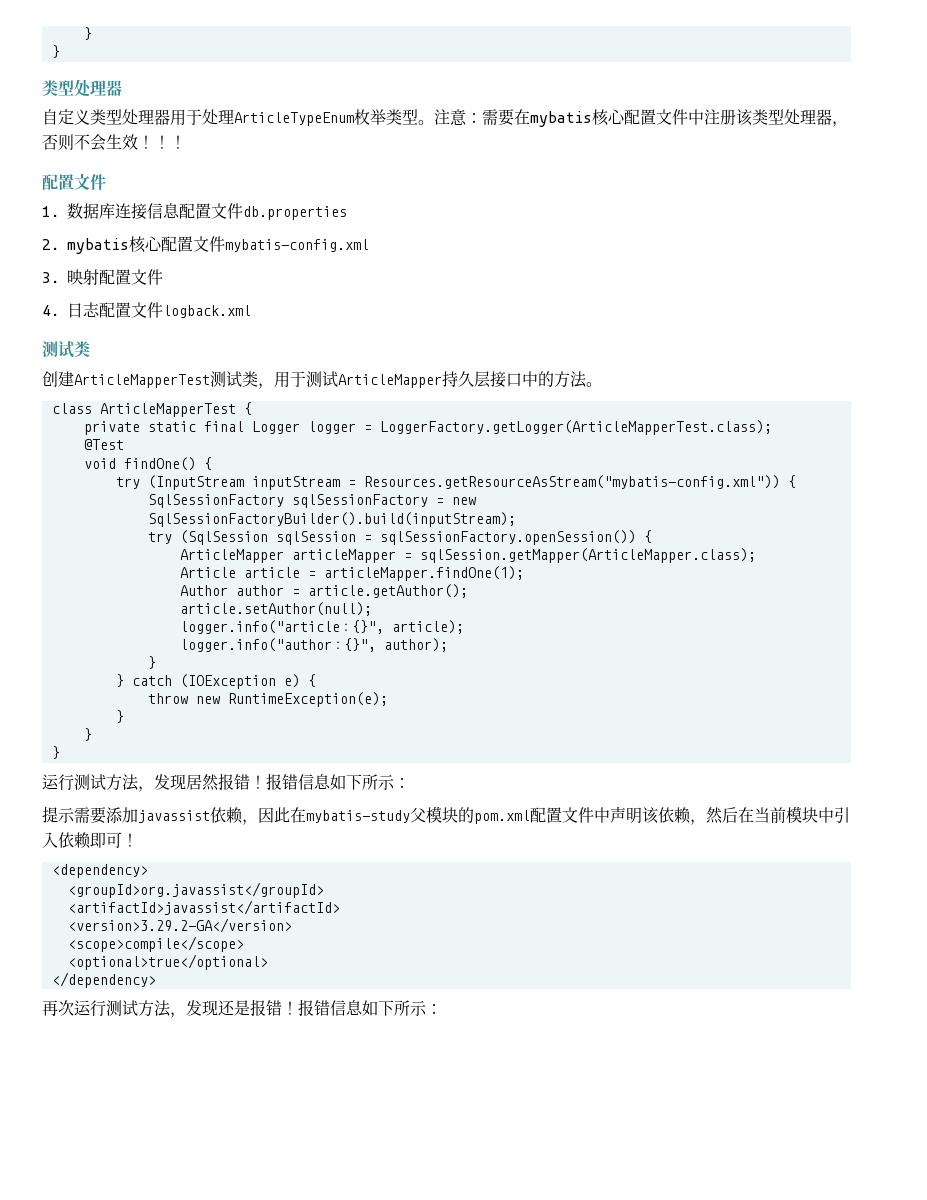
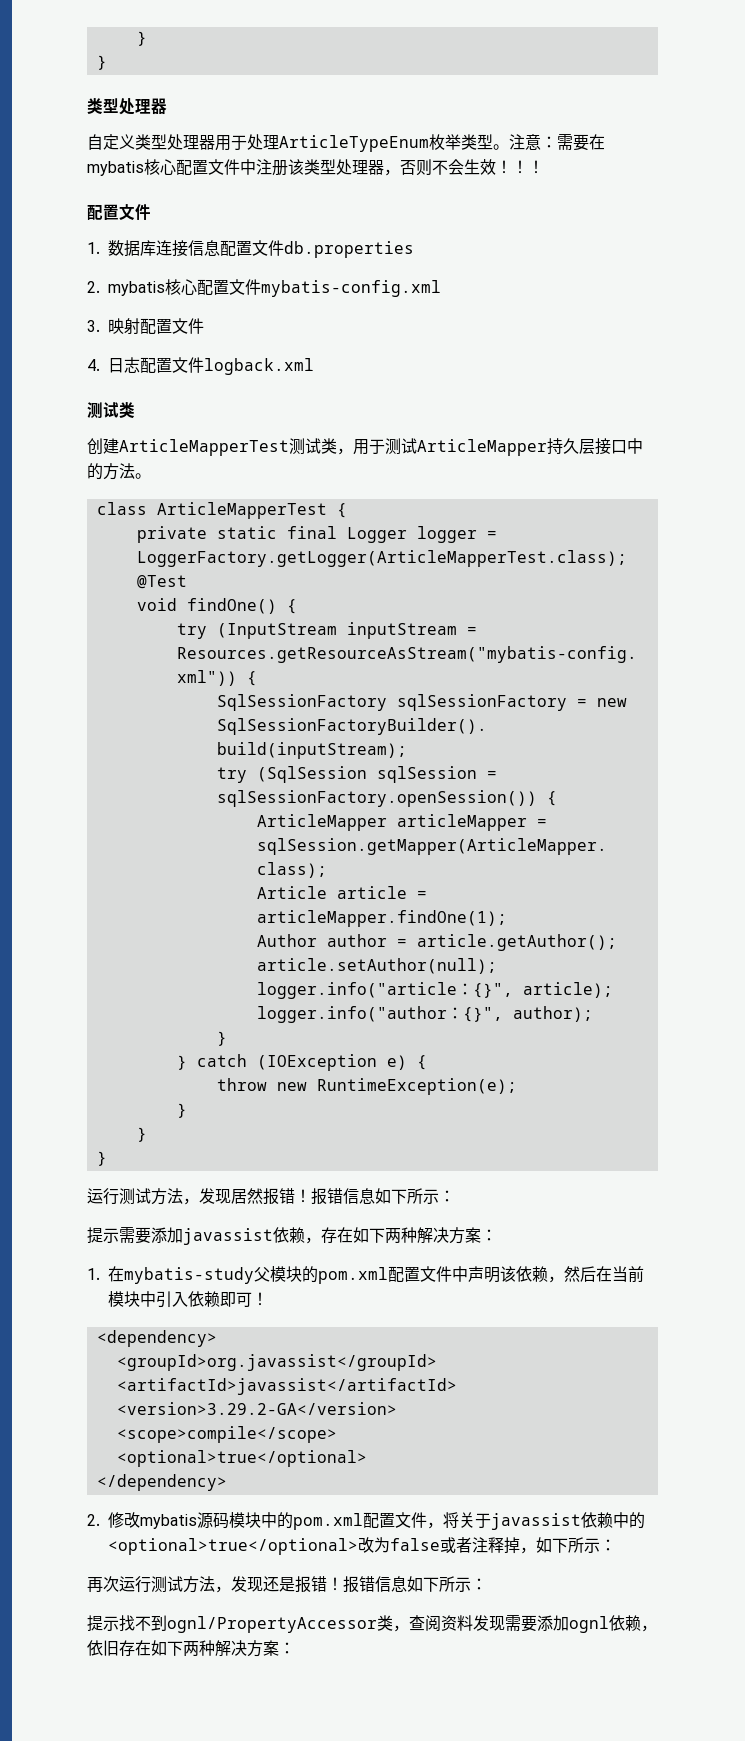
- 提示需要添加javassist依赖，因此在mybatis-study父模块的pom.xml配置文件中声明该依赖，然后在当前模块中引入依赖即可！
+ 提示需要添加javassist依赖，存在如下两种解决方案：
+ 1.在mybatis-study父模块的pom.xml配置文件中声明该依赖，然后在当前模块中引入依赖即可！
+ 2.修改mybatis源码模块中的pom.xml配置文件，将关于javassist依赖中的<optional>true</optional>改为false或者注释掉，如下所示：
+ 提示找不到ognl/PropertyAccessor类，查阅资料发现需要添加ognl依赖，依旧存在如下两种解决方案：

